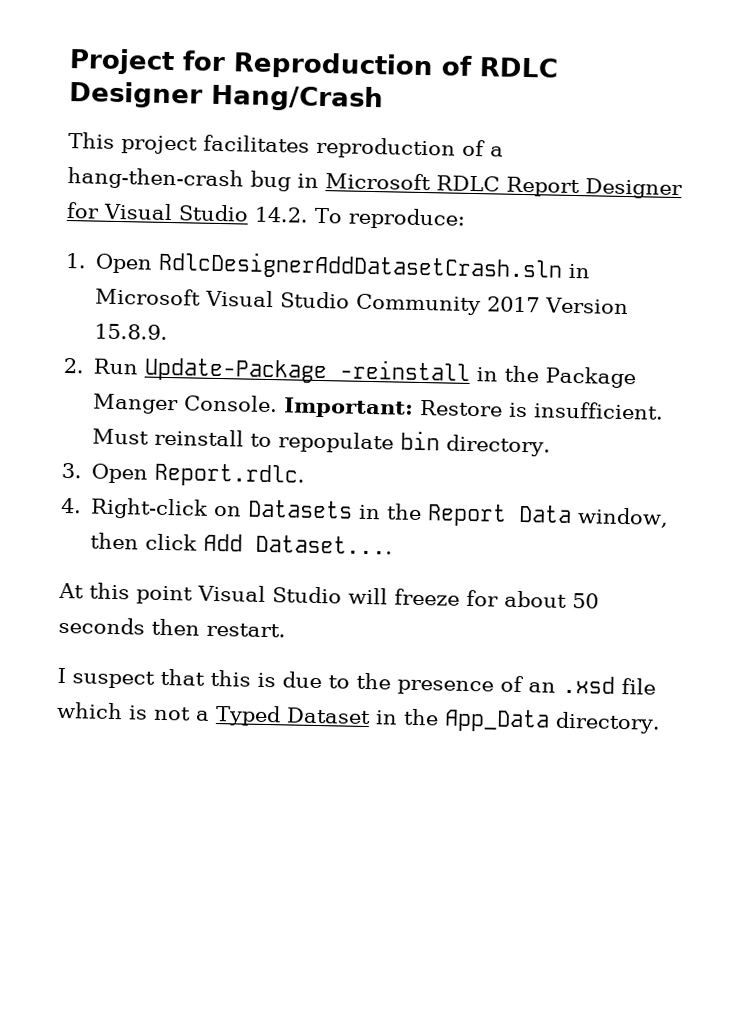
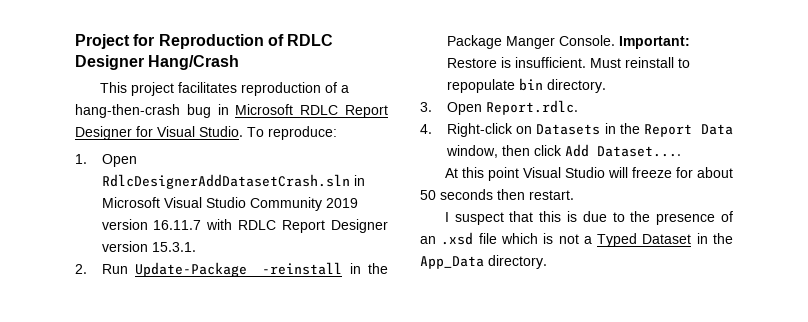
- This project facilitates reproduction of a hang-then-crash bug in Microsoft RDLC Report Designer for Visual Studio 14.2. To reproduce:
+ This project facilitates reproduction of a hang-then-crash bug in Microsoft RDLC Report Designer for Visual Studio. To reproduce:
- 1. Open RdlcDesignerAddDatasetCrash.sln in Microsoft Visual Studio Community 2017 Version 15.8.9.
+ 1. Open RdlcDesignerAddDatasetCrash.sln in Microsoft Visual Studio Community 2019 version 16.11.7 with RDLC Report Designer version 15.3.1.

